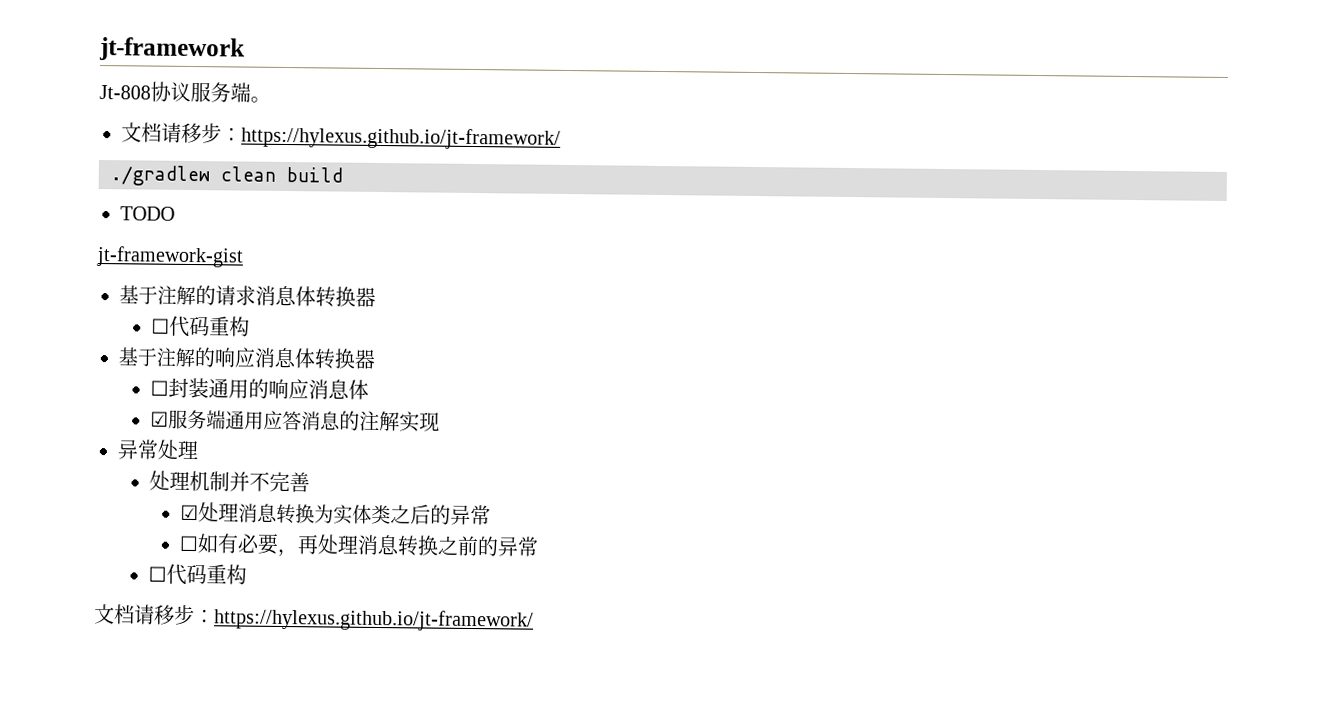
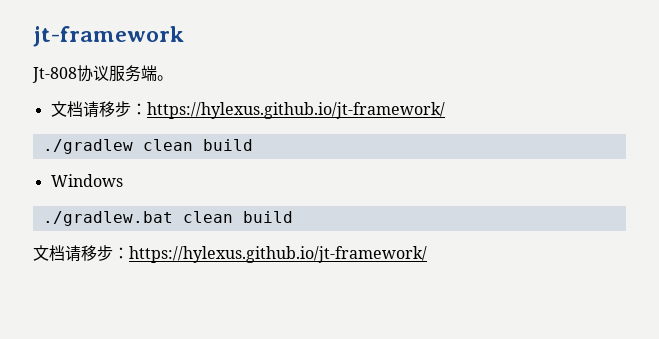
- TODO
- jt-framework-gist
- 基于注解的请求消息体转换器
- ☐代码重构
- 基于注解的响应消息体转换器
- ☐封装通用的响应消息体
- ☑服务端通用应答消息的注解实现
- 异常处理
- 处理机制并不完善
- ☑处理消息转换为实体类之后的异常
- ☐如有必要，再处理消息转换之前的异常
- ☐代码重构
+ Windows
+ ./gradlew.bat clean build

